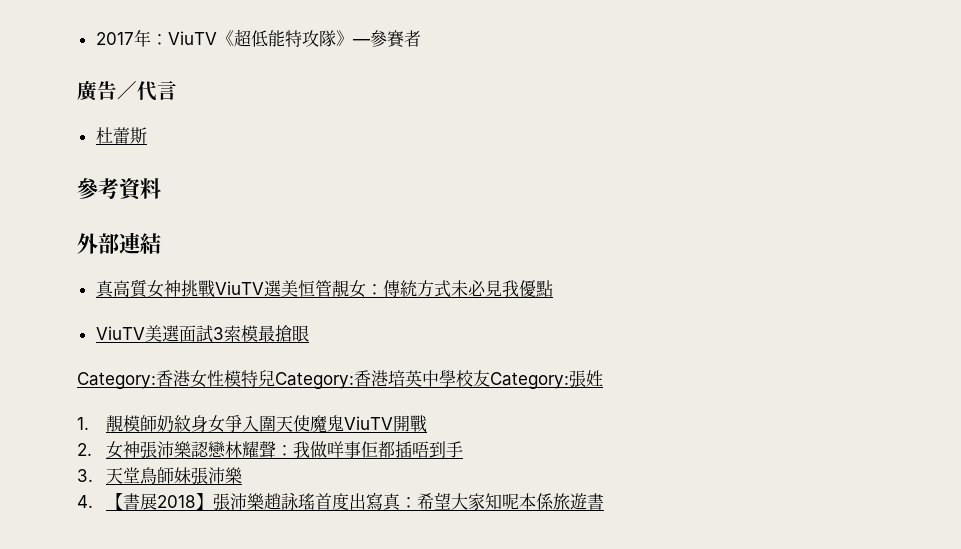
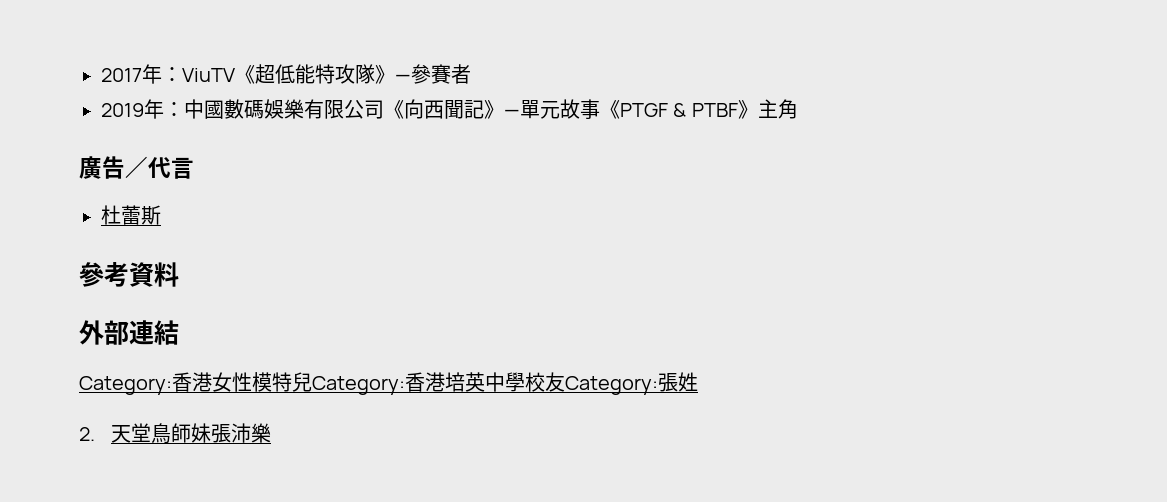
+ 2019年：中國數碼娛樂有限公司《向西聞記》—單元故事《PTGF & PTBF》主角
- 真高質女神挑戰ViuTV選美恒管靚女：傳統方式未必見我優點
- ViuTV美選面試3索模最搶眼
- 1.靚模師奶紋身女爭入圍天使魔鬼ViuTV開戰
- 2.女神張沛樂認戀林耀聲：我做咩事佢都插唔到手
- 3.天堂鳥師妹張沛樂
- 4.【書展2018】張沛樂趙詠瑤首度出寫真：希望大家知呢本係旅遊書
+ 2.天堂鳥師妹張沛樂

